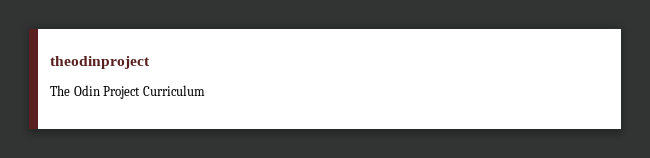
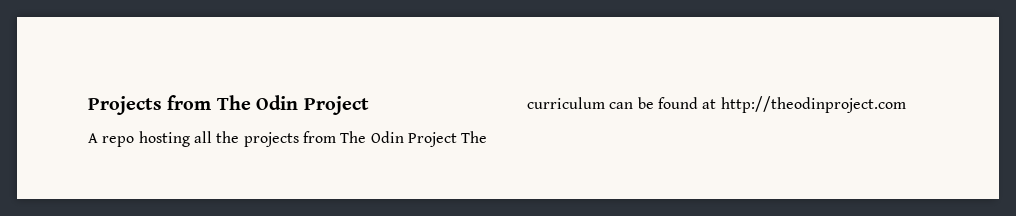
- theodinproject
- The Odin Project Curriculum
+ Projects from The Odin Project
+ A repo hosting all the projects from The Odin Project The curriculum can be found at http://theodinproject.com

